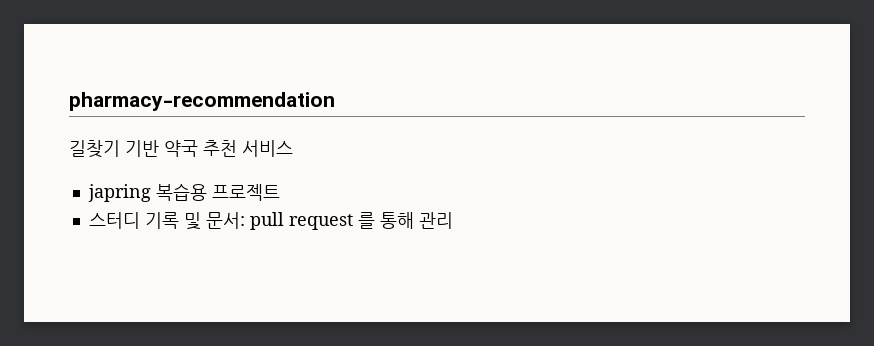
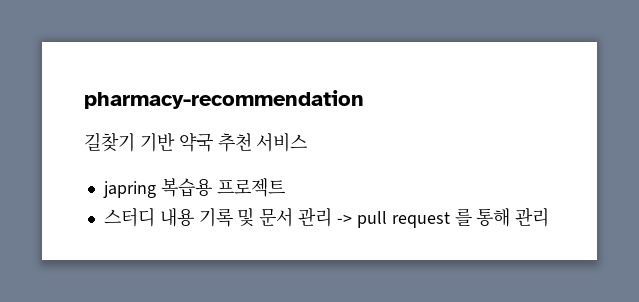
- 스터디 기록 및 문서: pull request 를 통해 관리
+ 스터디 내용 기록 및 문서 관리 -> pull request 를 통해 관리

